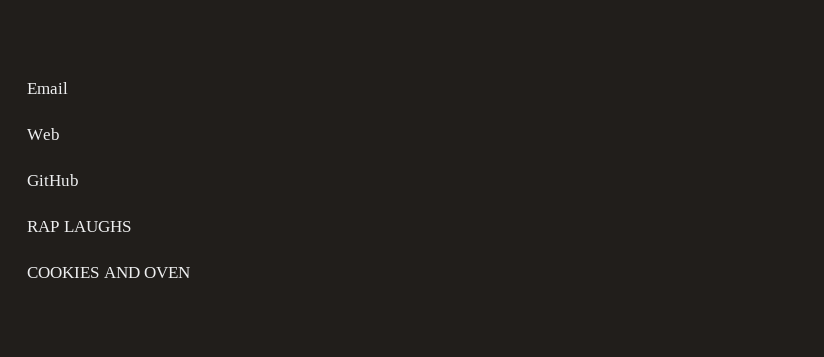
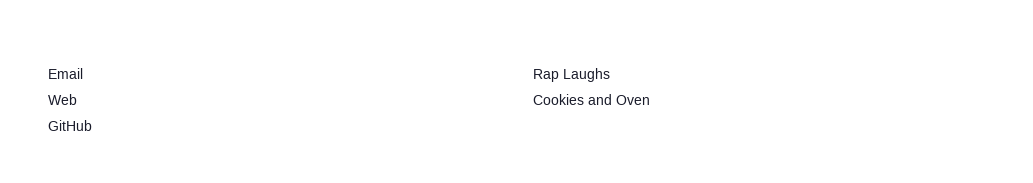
- RAP LAUGHS
- COOKIES AND OVEN
+ Rap Laughs
+ Cookies and Oven

